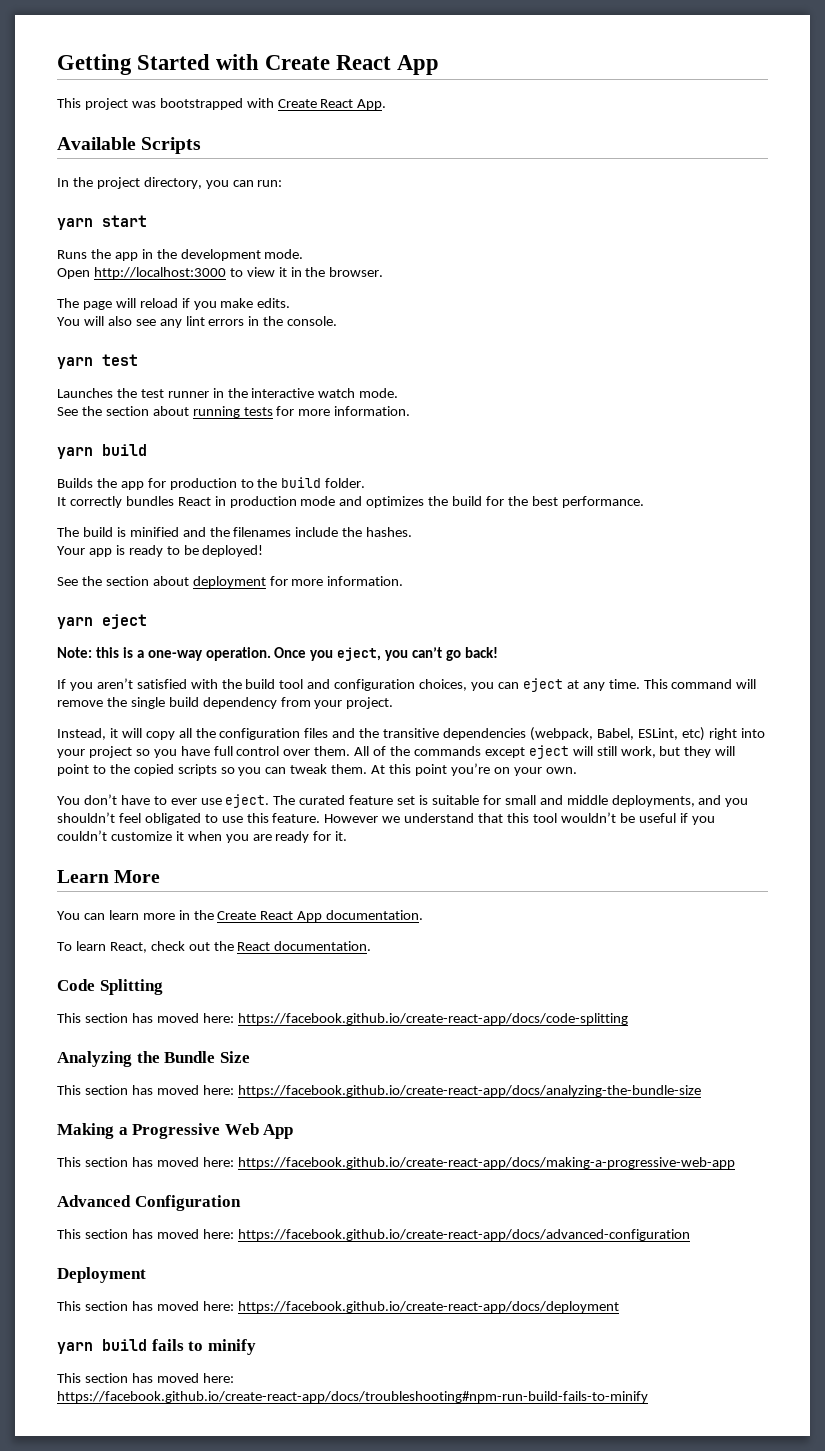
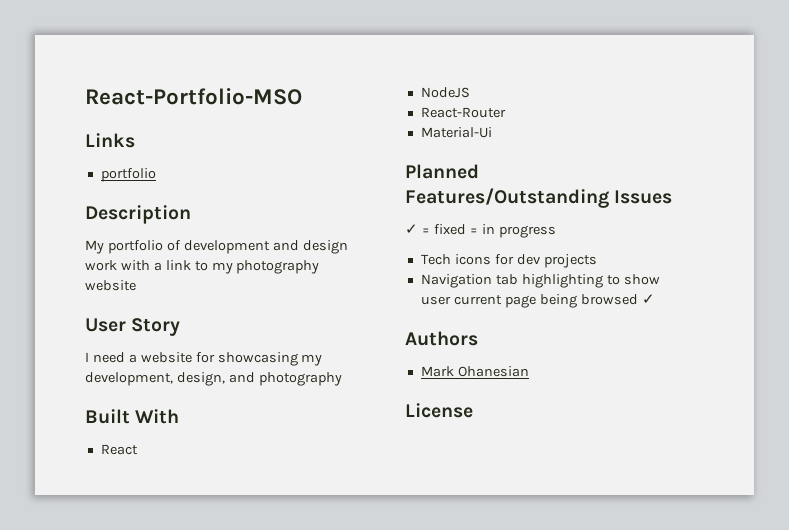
- Getting Started with Create React App
- This project was bootstrapped with Create React App.
- Available Scripts
- In the project directory, you can run:
- yarn start
- Runs the app in the development mode.
- Open http://localhost:3000 to view it in the browser.
- The page will reload if you make edits.
- You will also see any lint errors in the console.
- yarn test
- Launches the test runner in the interactive watch mode.
- See the section about running tests for more information.
- yarn build
- Builds the app for production to the build folder.
- It correctly bundles React in production mode and optimizes the build for the best performance.
- The build is minified and the filenames include the hashes.
- Your app is ready to be deployed!
- See the section about deployment for more information.
- yarn eject
- Note: this is a one-way operation. Once you eject, you can’t go back!
- If you aren’t satisfied with the build tool and configuration choices, you can eject at any time. This command will remove the single build dependency from your project.
- Instead, it will copy all the configuration files and the transitive dependencies (webpack, Babel, ESLint, etc) right into your project so you have full control over them. All of the commands except eject will still work, but they will point to the copied scripts so you can tweak them. At this point you’re on your own.
- You don’t have to ever use eject. The curated feature set is suitable for small and middle deployments, and you shouldn’t feel obligated to use this feature. However we understand that this tool wouldn’t be useful if you couldn’t customize it when you are ready for it.
- Learn More
- You can learn more in the Create React App documentation.
- To learn React, check out the React documentation.
- Code Splitting
- This section has moved here: https://facebook.github.io/create-react-app/docs/code-splitting
- Analyzing the Bundle Size
- This section has moved here: https://facebook.github.io/create-react-app/docs/analyzing-the-bundle-size
- Making a Progressive Web App
- This section has moved here: https://facebook.github.io/create-react-app/docs/making-a-progressive-web-app
- Advanced Configuration
- This section has moved here: https://facebook.github.io/create-react-app/docs/advanced-configuration
- Deployment
- This section has moved here: https://facebook.github.io/create-react-app/docs/deployment
- yarn build fails to minify
- This section has moved here: https://facebook.github.io/create-react-app/docs/troubleshooting#npm-run-build-fails-to-minify
+ React-Portfolio-MSO
+ Links
+ portfolio
+ Description
+ My portfolio of development and design work with a link to my photography website
+ User Story
+ I need a website for showcasing my development, design, and photography
+ Built With
+ React
+ NodeJS
+ React-Router
+ Material-Ui
+ Planned Features/Outstanding Issues
+ ✓ = fixed = in progress
+ Tech icons for dev projects
+ Navigation tab highlighting to show user current page being browsed ✓
+ Authors
+ Mark Ohanesian
+ License

